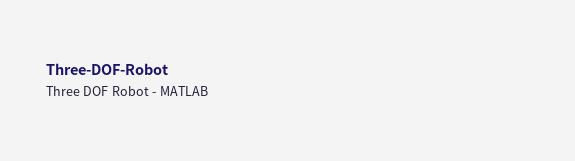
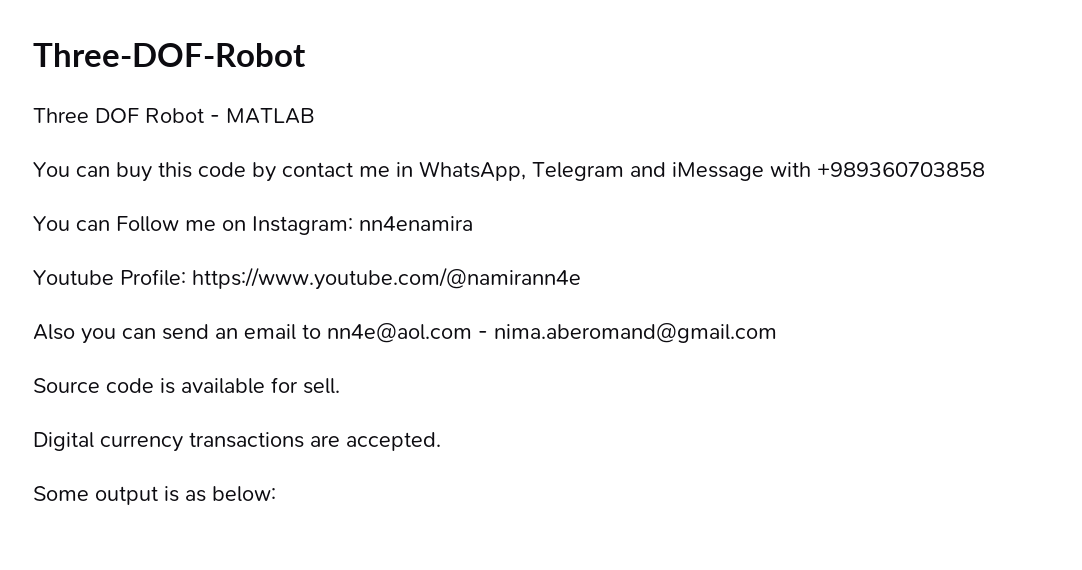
+ You can buy this code by contact me in WhatsApp, Telegram and iMessage with +989360703858
+ You can Follow me on Instagram: nn4enamira
+ Youtube Profile: https://www.youtube.com/@namirann4e
+ Also you can send an email to nn4e@aol.com - nima.aberomand@gmail.com
+ Source code is available for sell.
+ Digital currency transactions are accepted.
+ Some output is as below:

